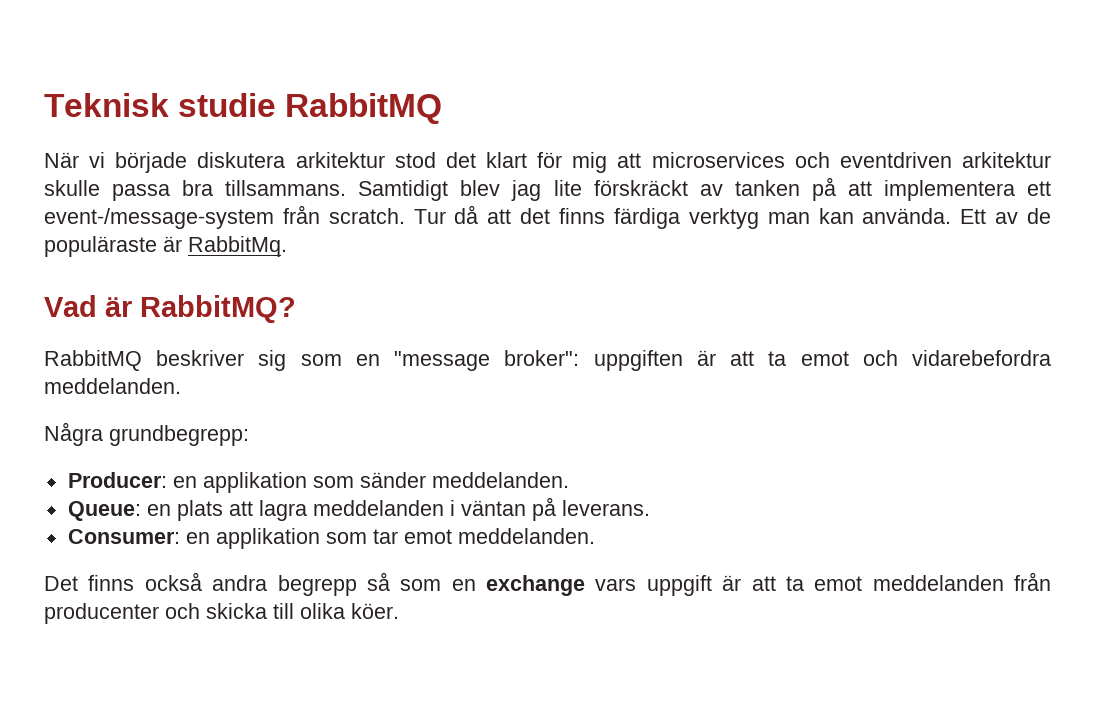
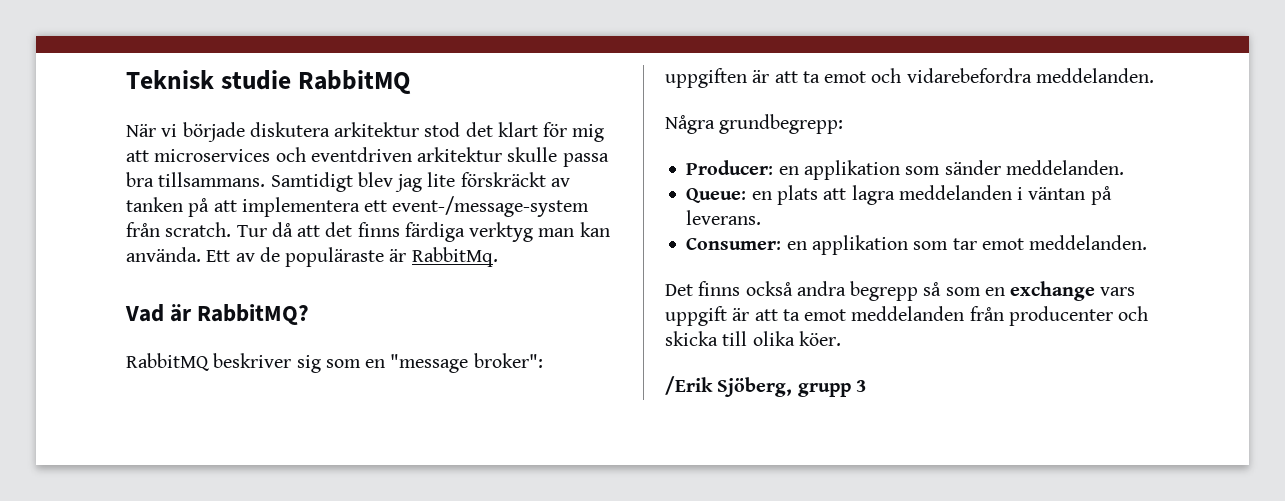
+ /Erik Sjöberg, grupp 3

